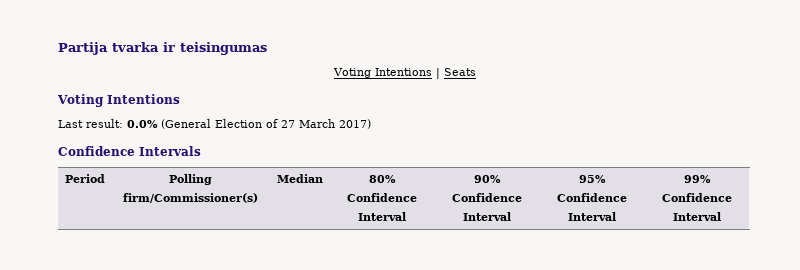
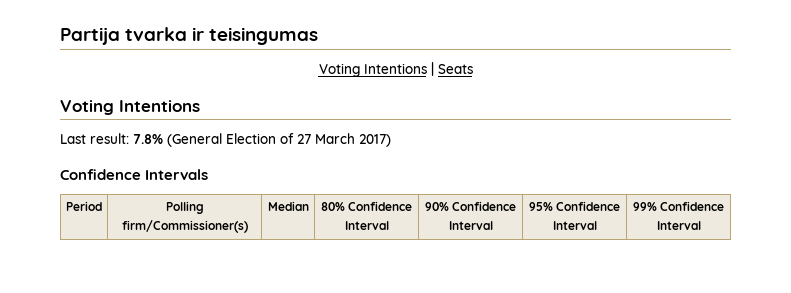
- Last result: 0.0% (General Election of 27 March 2017)
+ Last result: 7.8% (General Election of 27 March 2017)

